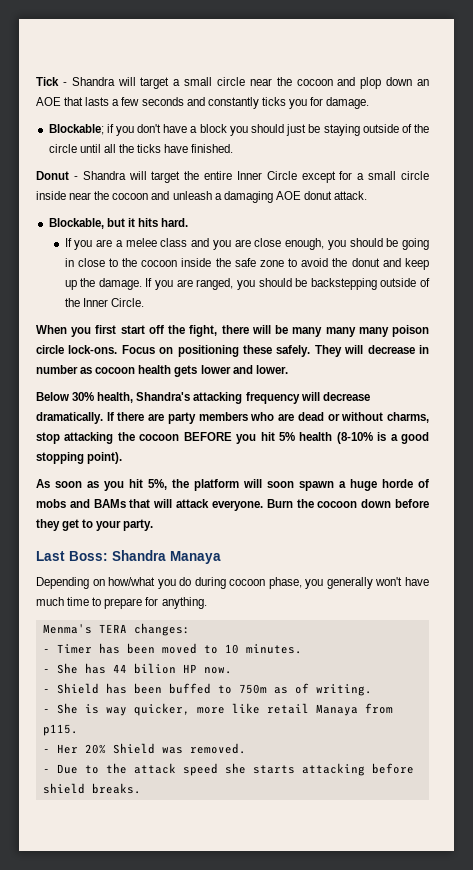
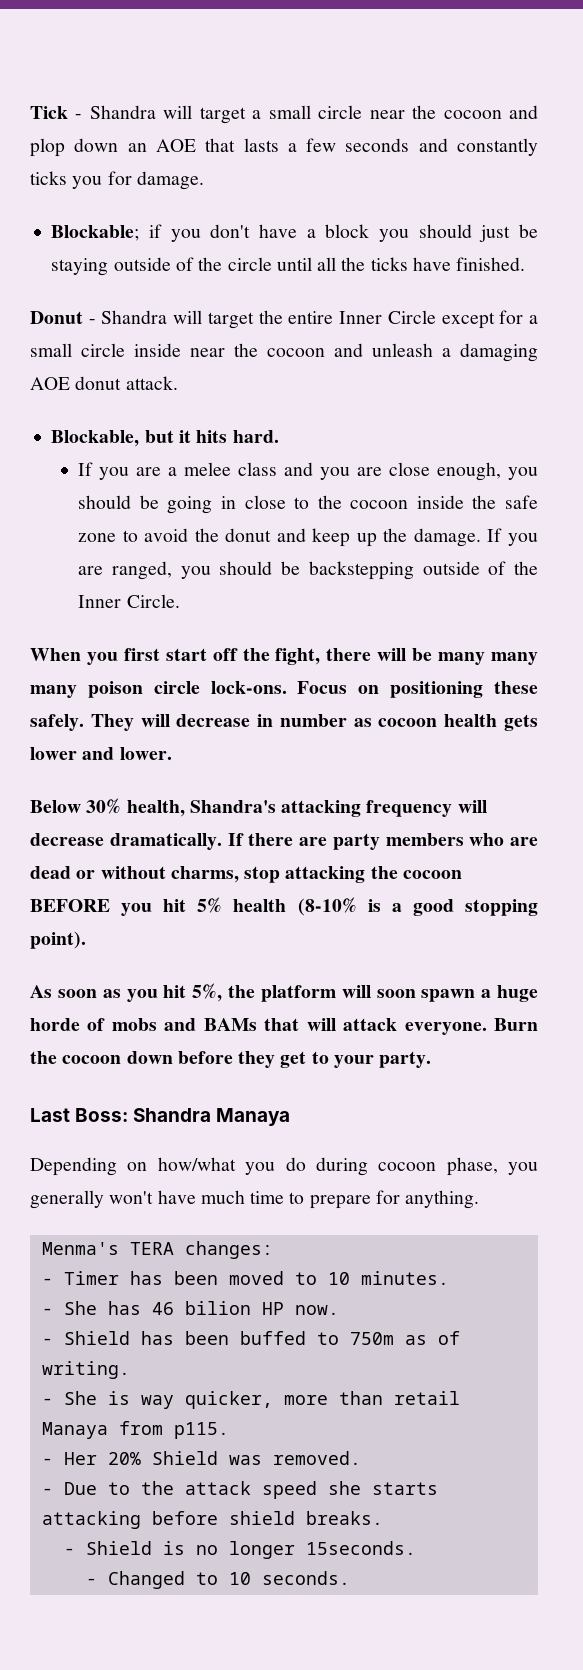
- - She has 44 bilion HP now.
+ - She has 46 bilion HP now.
- - She is way quicker, more like retail Manaya from p115.
+ - She is way quicker, more than retail Manaya from p115.
+ - Shield is no longer 15seconds.
+ - Changed to 10 seconds.

